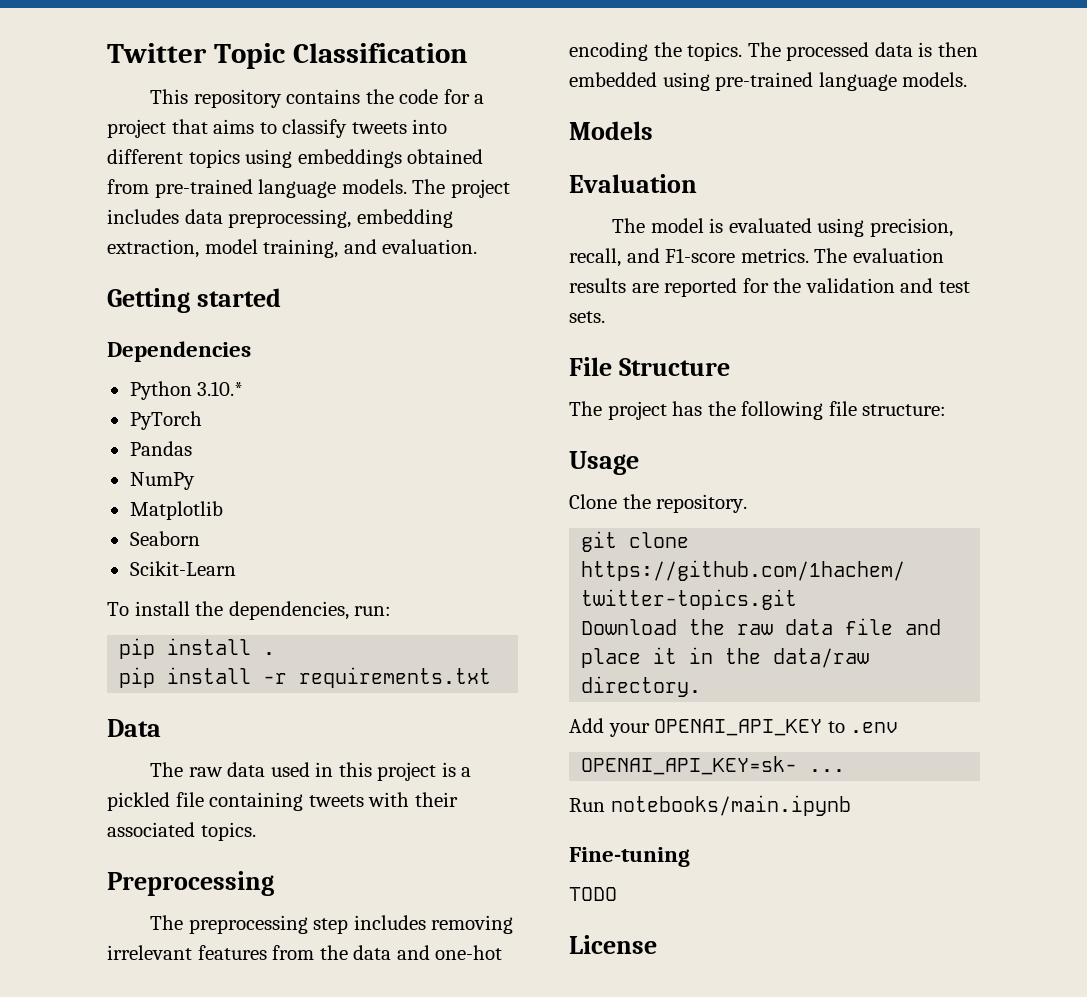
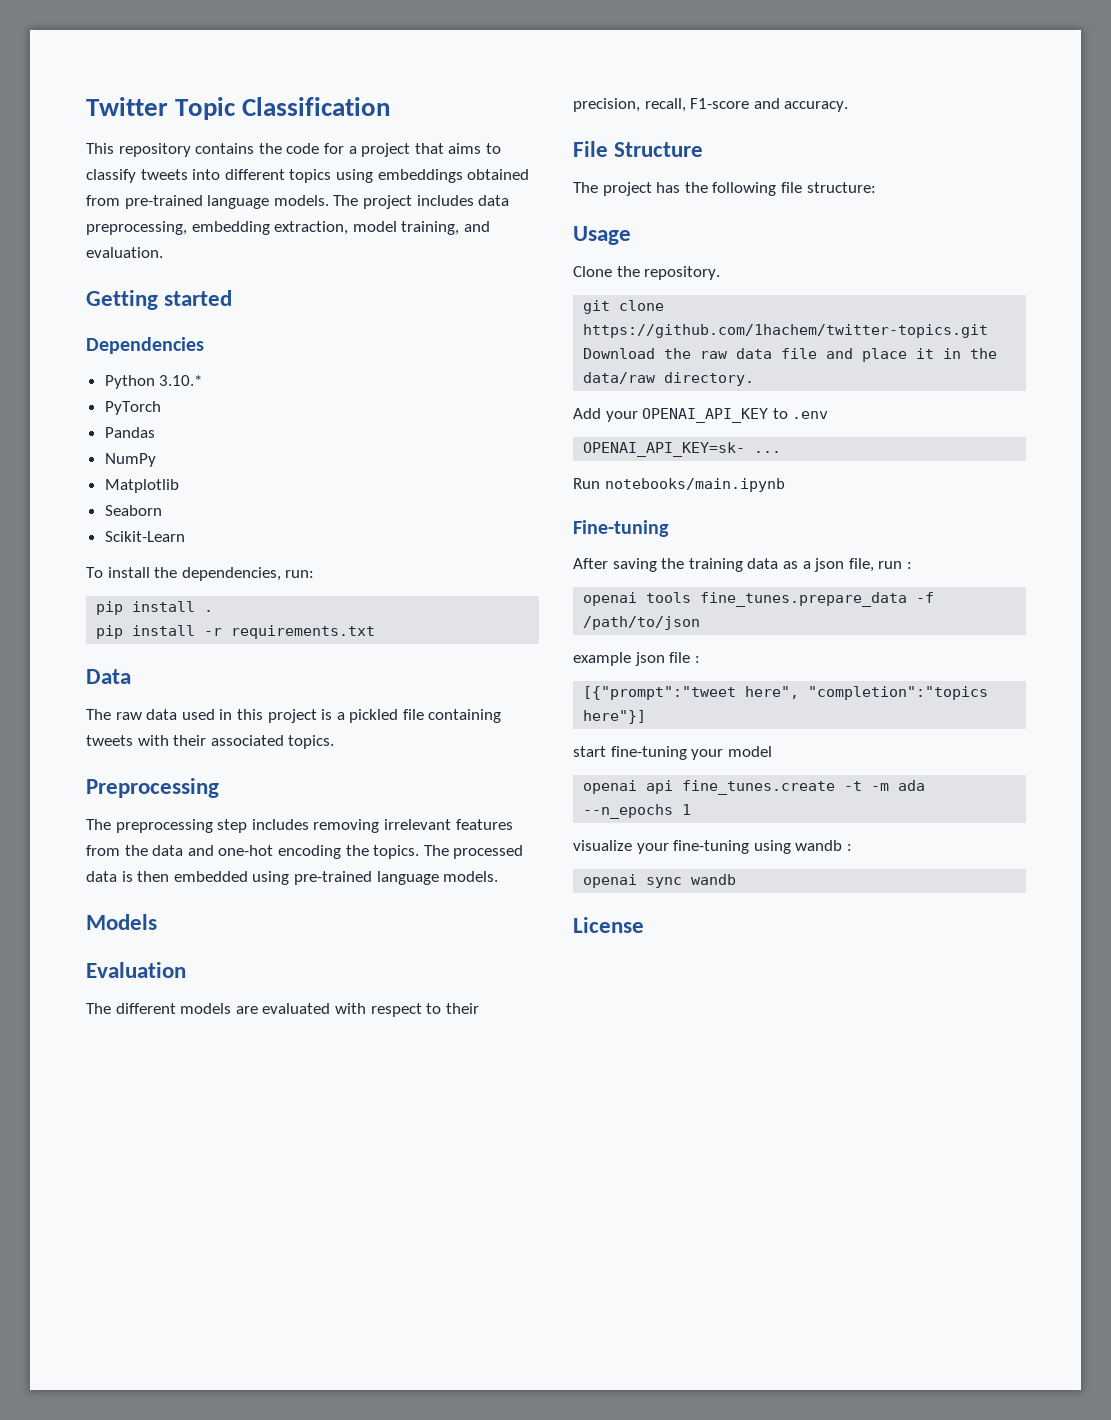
- The model is evaluated using precision, recall, and F1-score metrics. The evaluation results are reported for the validation and test sets.
+ The different models are evaluated with respect to their precision, recall, F1-score and accuracy.
- TODO
+ After saving the training data as a json file, run :
+ openai tools fine_tunes.prepare_data -f /path/to/json
+ example json file :
+ [{"prompt":"tweet here", "completion":"topics here"}]
+ start fine-tuning your model
+ openai api fine_tunes.create -t -m ada --n_epochs 1
+ visualize your fine-tuning using wandb :
+ openai sync wandb

